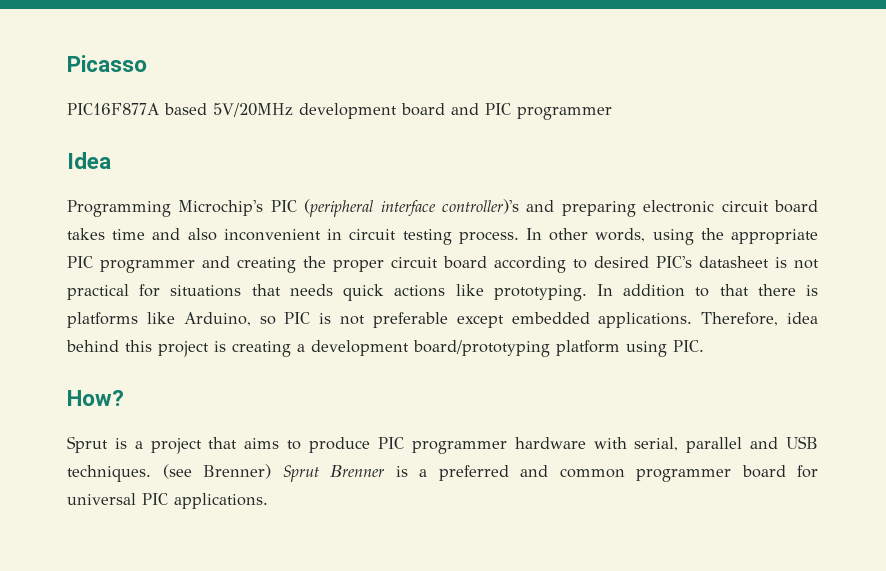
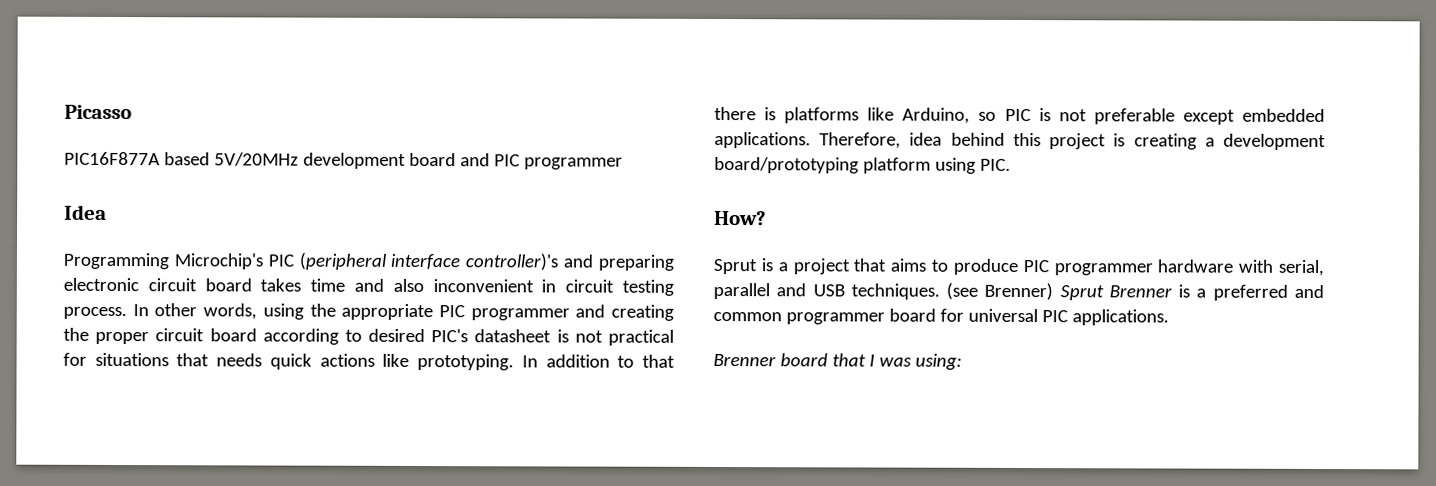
+ Brenner board that I was using:

